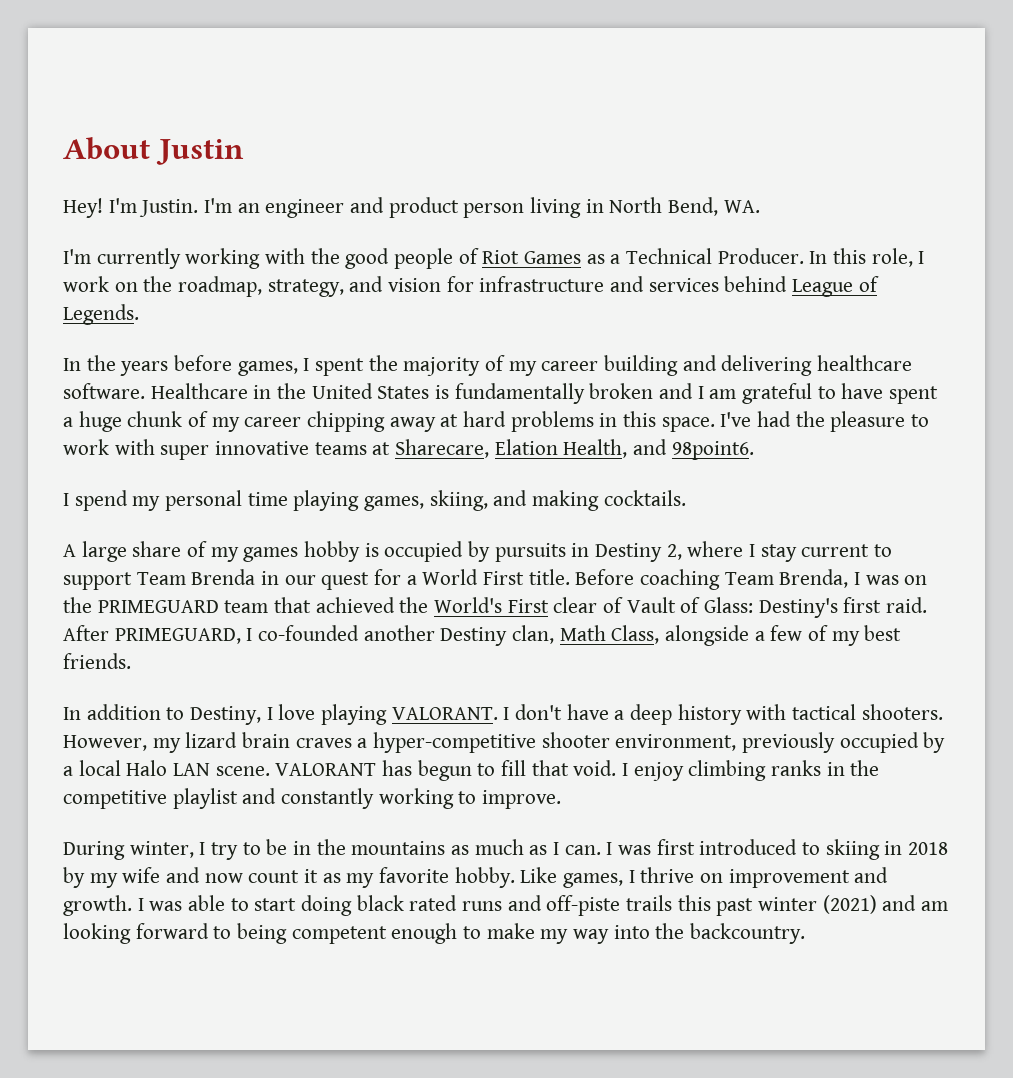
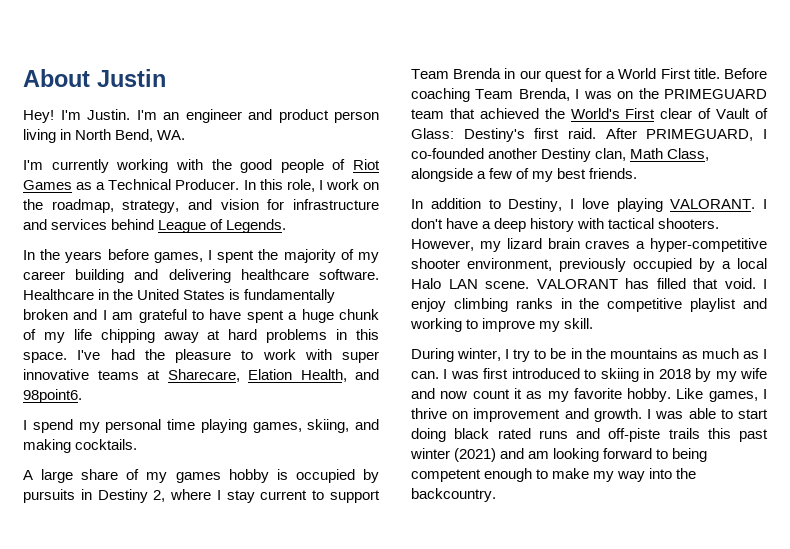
- Healthcare in the United States is fundamentally broken and I am grateful to have spent a huge chunk of my career chipping away at hard problems in this space.
+ Healthcare in the United States is fundamentally broken and I am grateful to have spent a huge chunk of my life chipping away at hard problems in this space.
- VALORANT has begun to fill that void.
+ VALORANT has filled that void.
- I enjoy climbing ranks in the competitive playlist and constantly working to improve.
+ I enjoy climbing ranks in the competitive playlist and working to improve my skill.

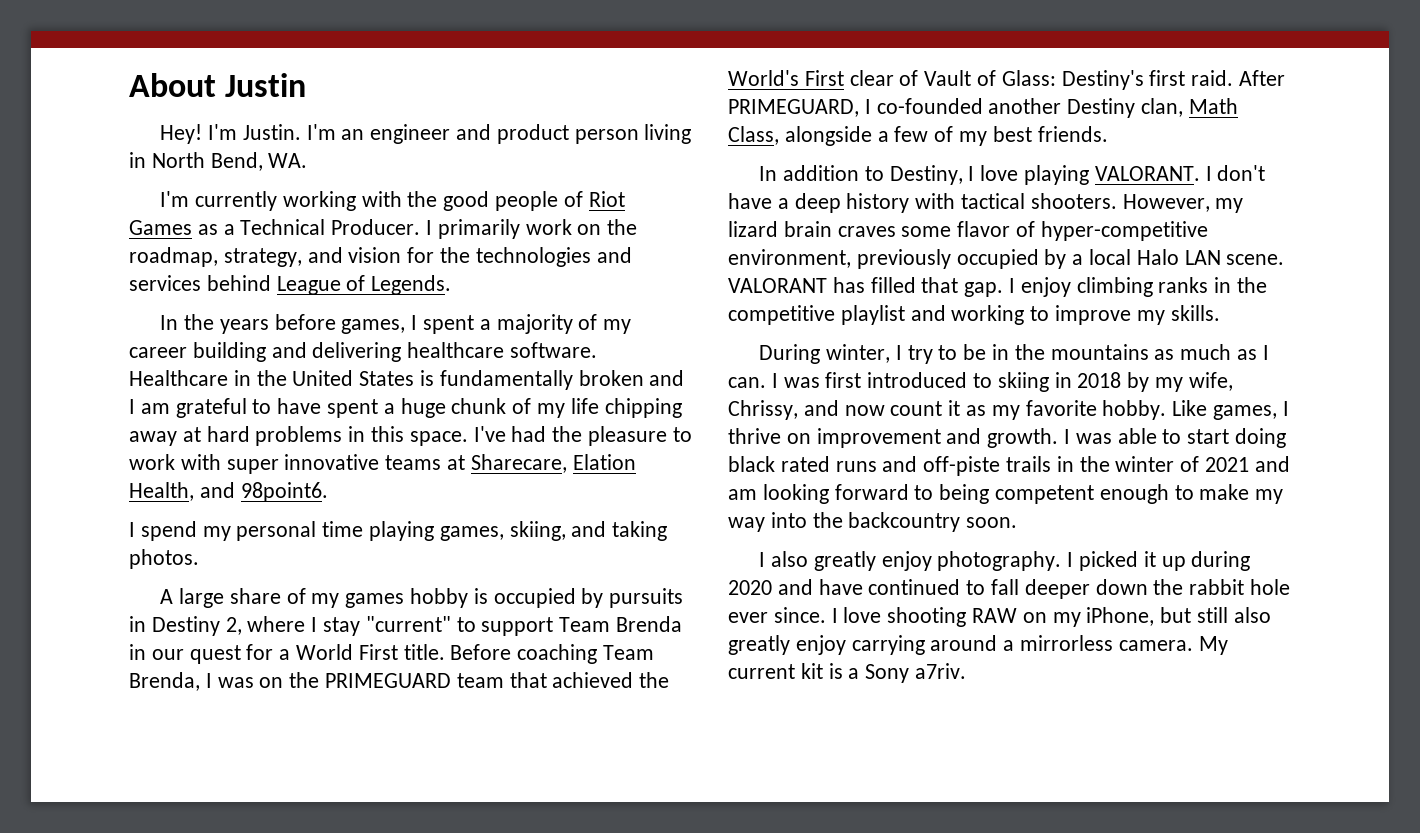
- In this role, I work on the roadmap, strategy, and vision for infrastructure and services behind League of Legends.
+ I primarily work on the roadmap, strategy, and vision for the technologies and services behind League of Legends.
- In the years before games, I spent the majority of my career building and delivering healthcare software.
+ In the years before games, I spent a majority of my career building and delivering healthcare software.
- I spend my personal time playing games, skiing, and making cocktails.
+ I spend my personal time playing games, skiing, and taking photos.
- A large share of my games hobby is occupied by pursuits in Destiny 2, where I stay current to support Team Brenda in our quest for a World First title.
+ A large share of my games hobby is occupied by pursuits in Destiny 2, where I stay "current" to support Team Brenda in our quest for a World First title.
- However, my lizard brain craves a hyper-competitive shooter environment, previously occupied by a local Halo LAN scene.
+ However, my lizard brain craves some flavor of hyper-competitive environment, previously occupied by a local Halo LAN scene.
- VALORANT has filled that void.
+ VALORANT has filled that gap.
- I enjoy climbing ranks in the competitive playlist and working to improve my skill.
+ I enjoy climbing ranks in the competitive playlist and working to improve my skills.
- I was first introduced to skiing in 2018 by my wife and now count it as my favorite hobby.
+ I was first introduced to skiing in 2018 by my wife, Chrissy, and now count it as my favorite hobby.
- I was able to start doing black rated runs and off-piste trails this past winter (2021) and am looking forward to being competent enough to make my way into the backcountry.
+ I was able to start doing black rated runs and off-piste trails in the winter of 2021 and am looking forward to being competent enough to make my way into the backcountry soon.
+ I also greatly enjoy photography. I picked it up during 2020 and have continued to fall deeper down the rabbit hole ever since. I love shooting RAW on my iPhone, but still also greatly enjoy carrying around a mirrorless camera. My current kit is a Sony a7riv.

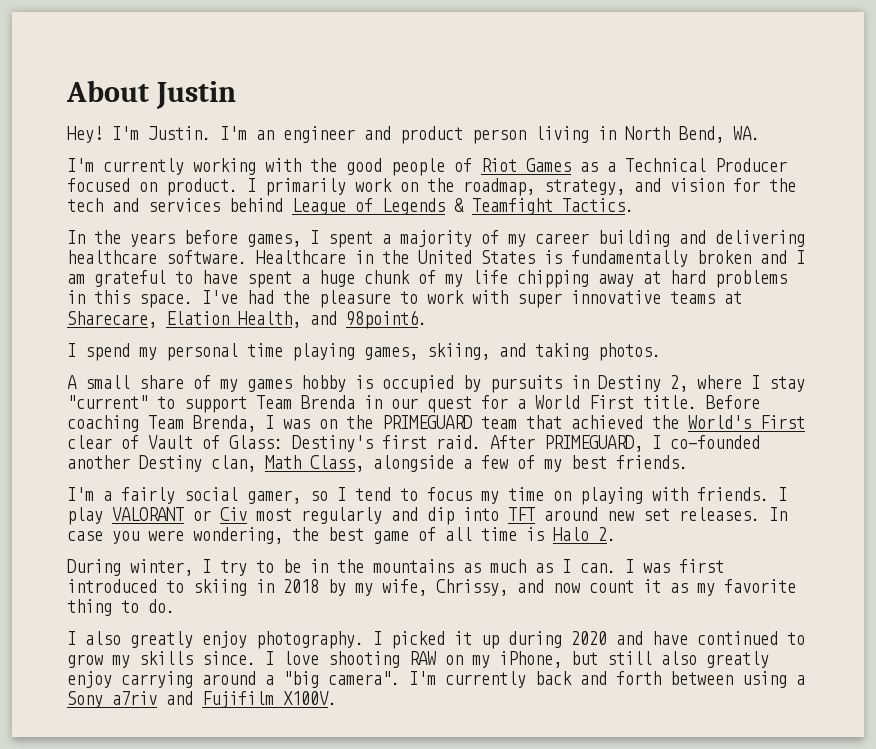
- I'm currently working with the good people of Riot Games as a Technical Producer.
+ I'm currently working with the good people of Riot Games as a Technical Producer focused on product.
- I primarily work on the roadmap, strategy, and vision for the technologies and services behind League of Legends.
+ I primarily work on the roadmap, strategy, and vision for the tech and services behind League of Legends & Teamfight Tactics.
- A large share of my games hobby is occupied by pursuits in Destiny 2, where I stay "current" to support Team Brenda in our quest for a World First title.
+ A small share of my games hobby is occupied by pursuits in Destiny 2, where I stay "current" to support Team Brenda in our quest for a World First title.
- In addition to Destiny, I love playing VALORANT. I don't have a deep history with tactical shooters. However, my lizard brain craves some flavor of hyper-competitive environment, previously occupied by a local Halo LAN scene. VALORANT has filled that gap. I enjoy climbing ranks in the competitive playlist and working to improve my skills.
+ I'm a fairly social gamer, so I tend to focus my time on playing with friends. I play VALORANT or Civ most regularly and dip into TFT around new set releases. In case you were wondering, the best game of all time is Halo 2.
- I was first introduced to skiing in 2018 by my wife, Chrissy, and now count it as my favorite hobby. Like games, I thrive on improvement and growth. I was able to start doing black rated runs and off-piste trails in the winter of 2021 and am looking forward to being competent enough to make my way into the backcountry soon.
+ I was first introduced to skiing in 2018 by my wife, Chrissy, and now count it as my favorite thing to do.
- I picked it up during 2020 and have continued to fall deeper down the rabbit hole ever since.
+ I picked it up during 2020 and have continued to grow my skills since.
- I love shooting RAW on my iPhone, but still also greatly enjoy carrying around a mirrorless camera. My current kit is a Sony a7riv.
+ I love shooting RAW on my iPhone, but still also greatly enjoy carrying around a "big camera". I'm currently back and forth between using a Sony a7riv and Fujifilm X100V.

